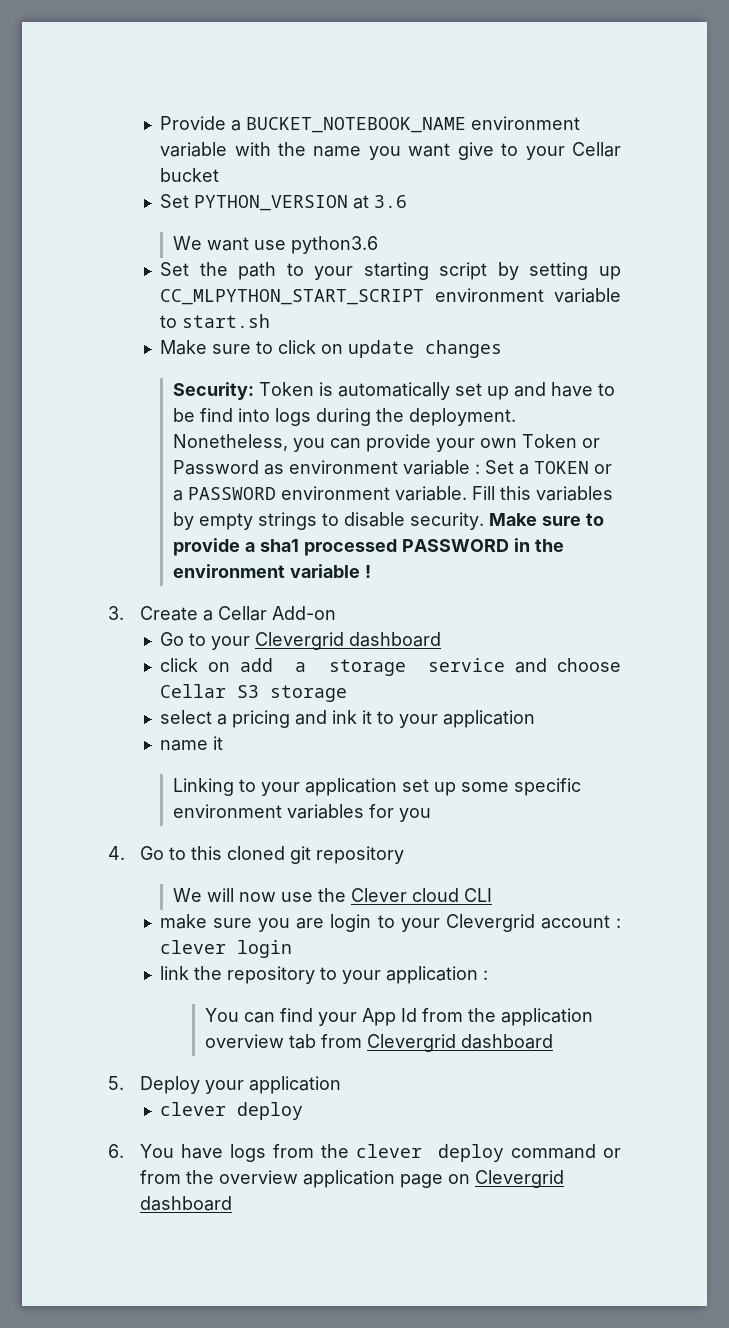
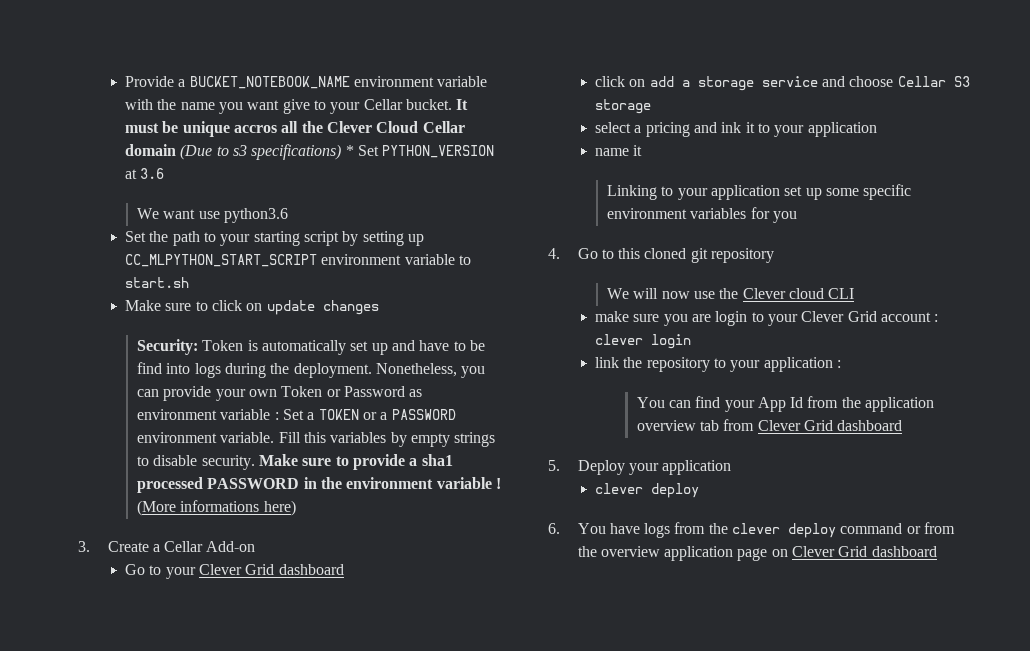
- Provide a BUCKET_NOTEBOOK_NAME environment variable with the name you want give to your Cellar bucket
- Set PYTHON_VERSION at 3.6
+ Provide a BUCKET_NOTEBOOK_NAME environment variable with the name you want give to your Cellar bucket. It must be unique accros all the Clever Cloud Cellar domain (Due to s3 specifications) * Set PYTHON_VERSION at 3.6
+ (More informations here)
- Go to your Clevergrid dashboard
+ Go to your Clever Grid dashboard
- make sure you are login to your Clevergrid account : clever login
+ make sure you are login to your Clever Grid account : clever login
- You can find your App Id from the application overview tab from Clevergrid dashboard
+ You can find your App Id from the application overview tab from Clever Grid dashboard
- 6. You have logs from the clever deploy command or from the overview application page on Clevergrid dashboard
+ 6. You have logs from the clever deploy command or from the overview application page on Clever Grid dashboard

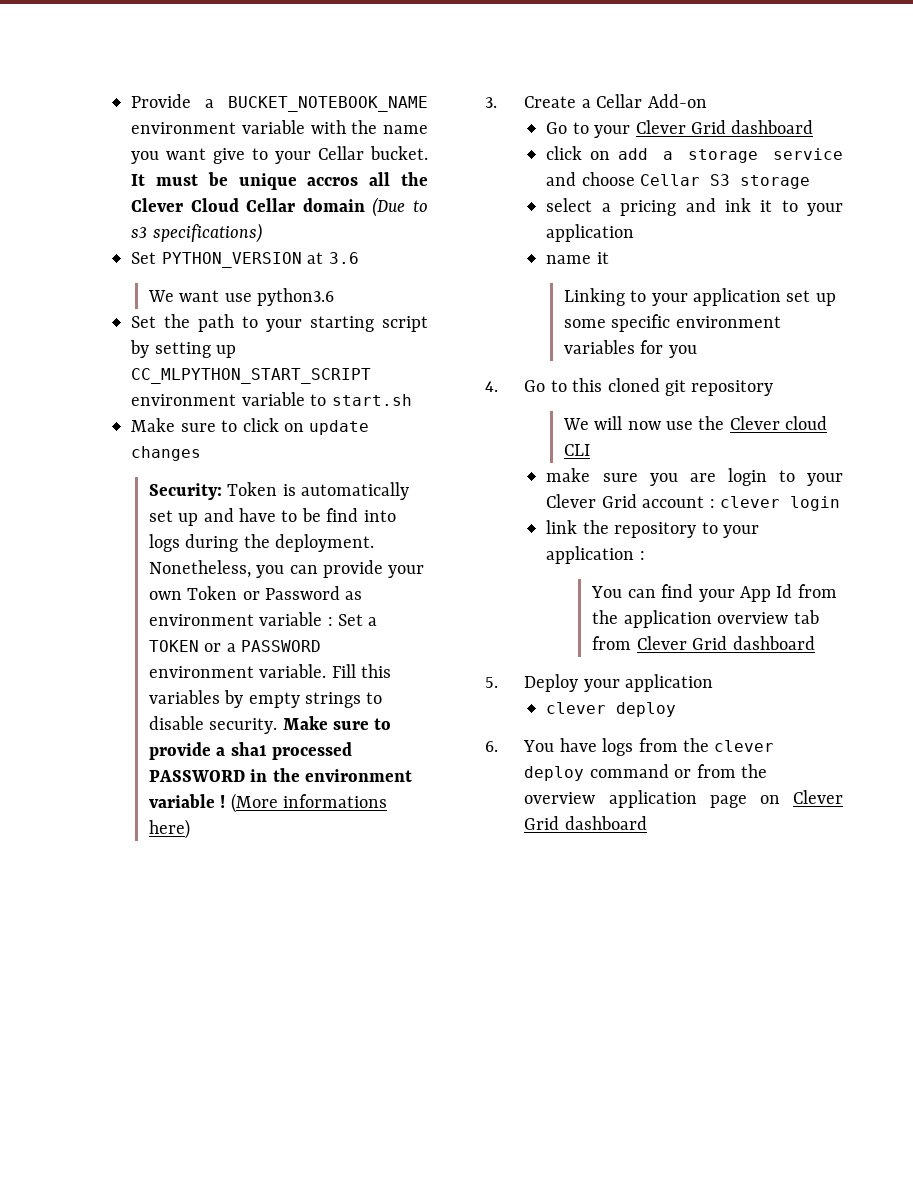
- It must be unique accros all the Clever Cloud Cellar domain (Due to s3 specifications) * Set PYTHON_VERSION at 3.6
+ It must be unique accros all the Clever Cloud Cellar domain (Due to s3 specifications)
+ Set PYTHON_VERSION at 3.6

